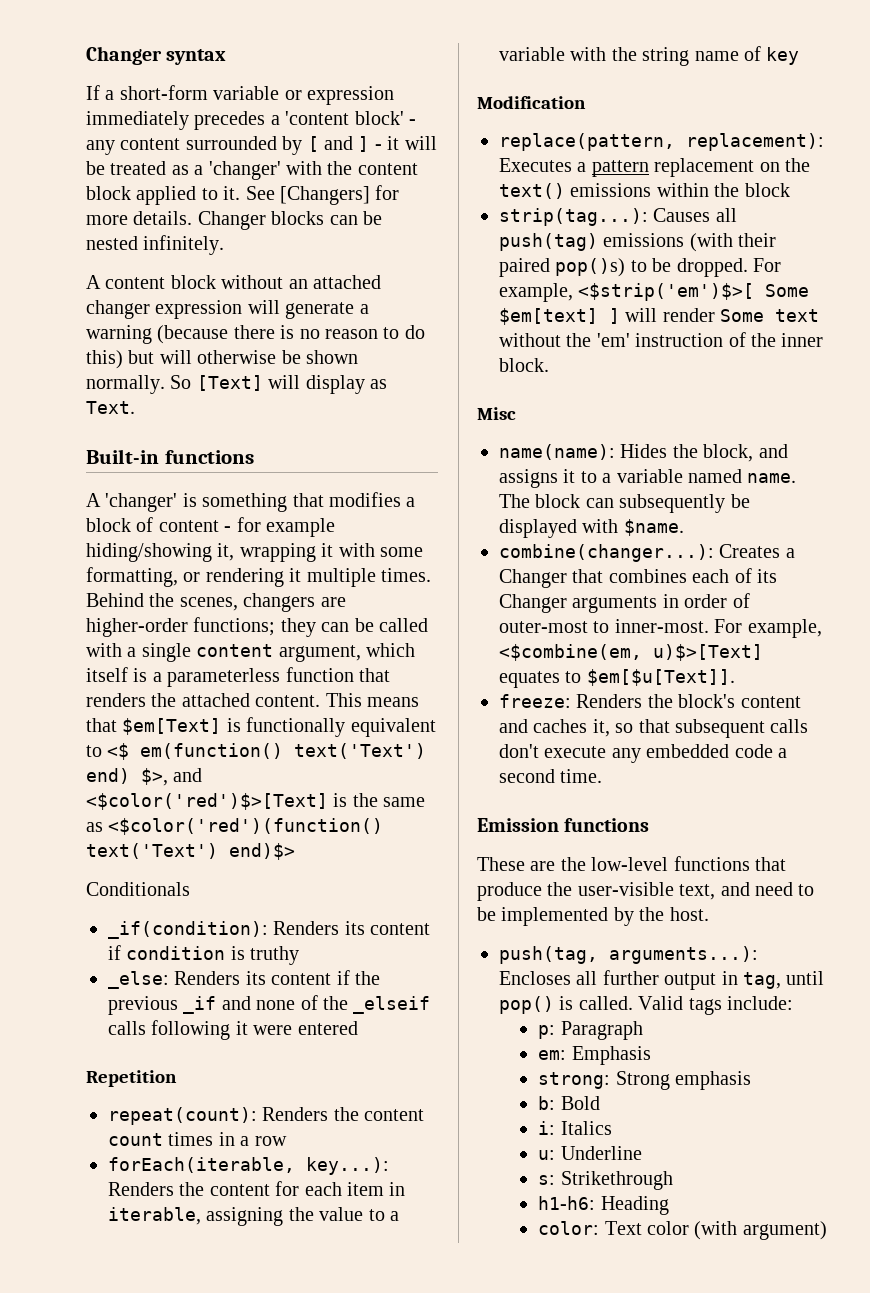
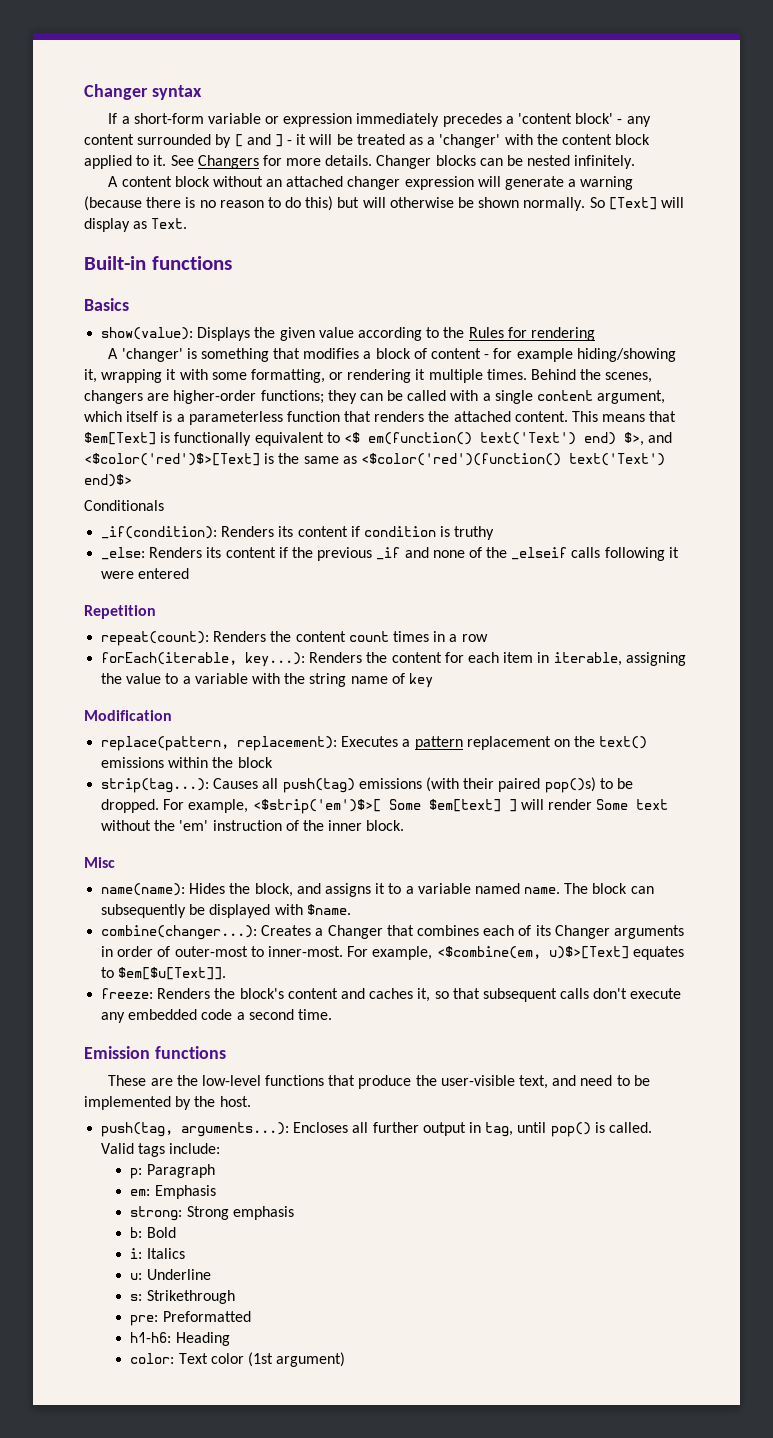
- See [Changers] for more details.
+ See Changers for more details.
+ Basics
+ show(value): Displays the given value according to the Rules for rendering
+ pre: Preformatted
- color: Text color (with argument)
+ color: Text color (1st argument)

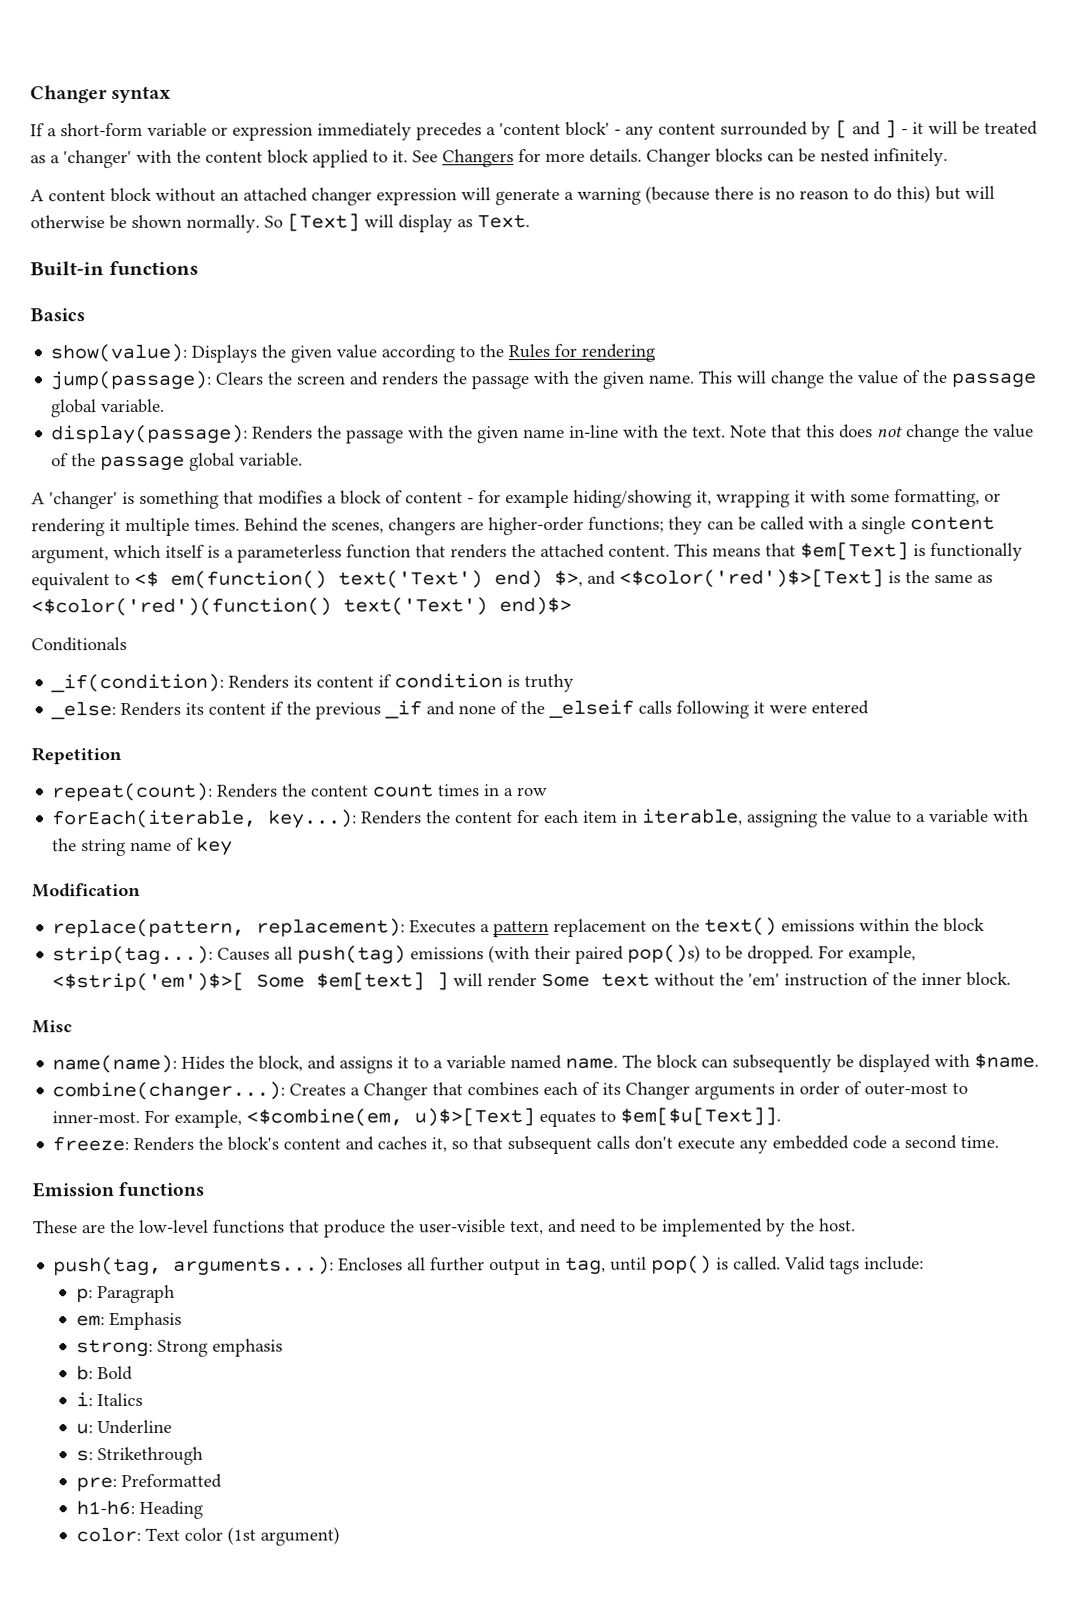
+ jump(passage): Clears the screen and renders the passage with the given name. This will change the value of the passage global variable.
+ display(passage): Renders the passage with the given name in-line with the text. Note that this does not change the value of the passage global variable.

